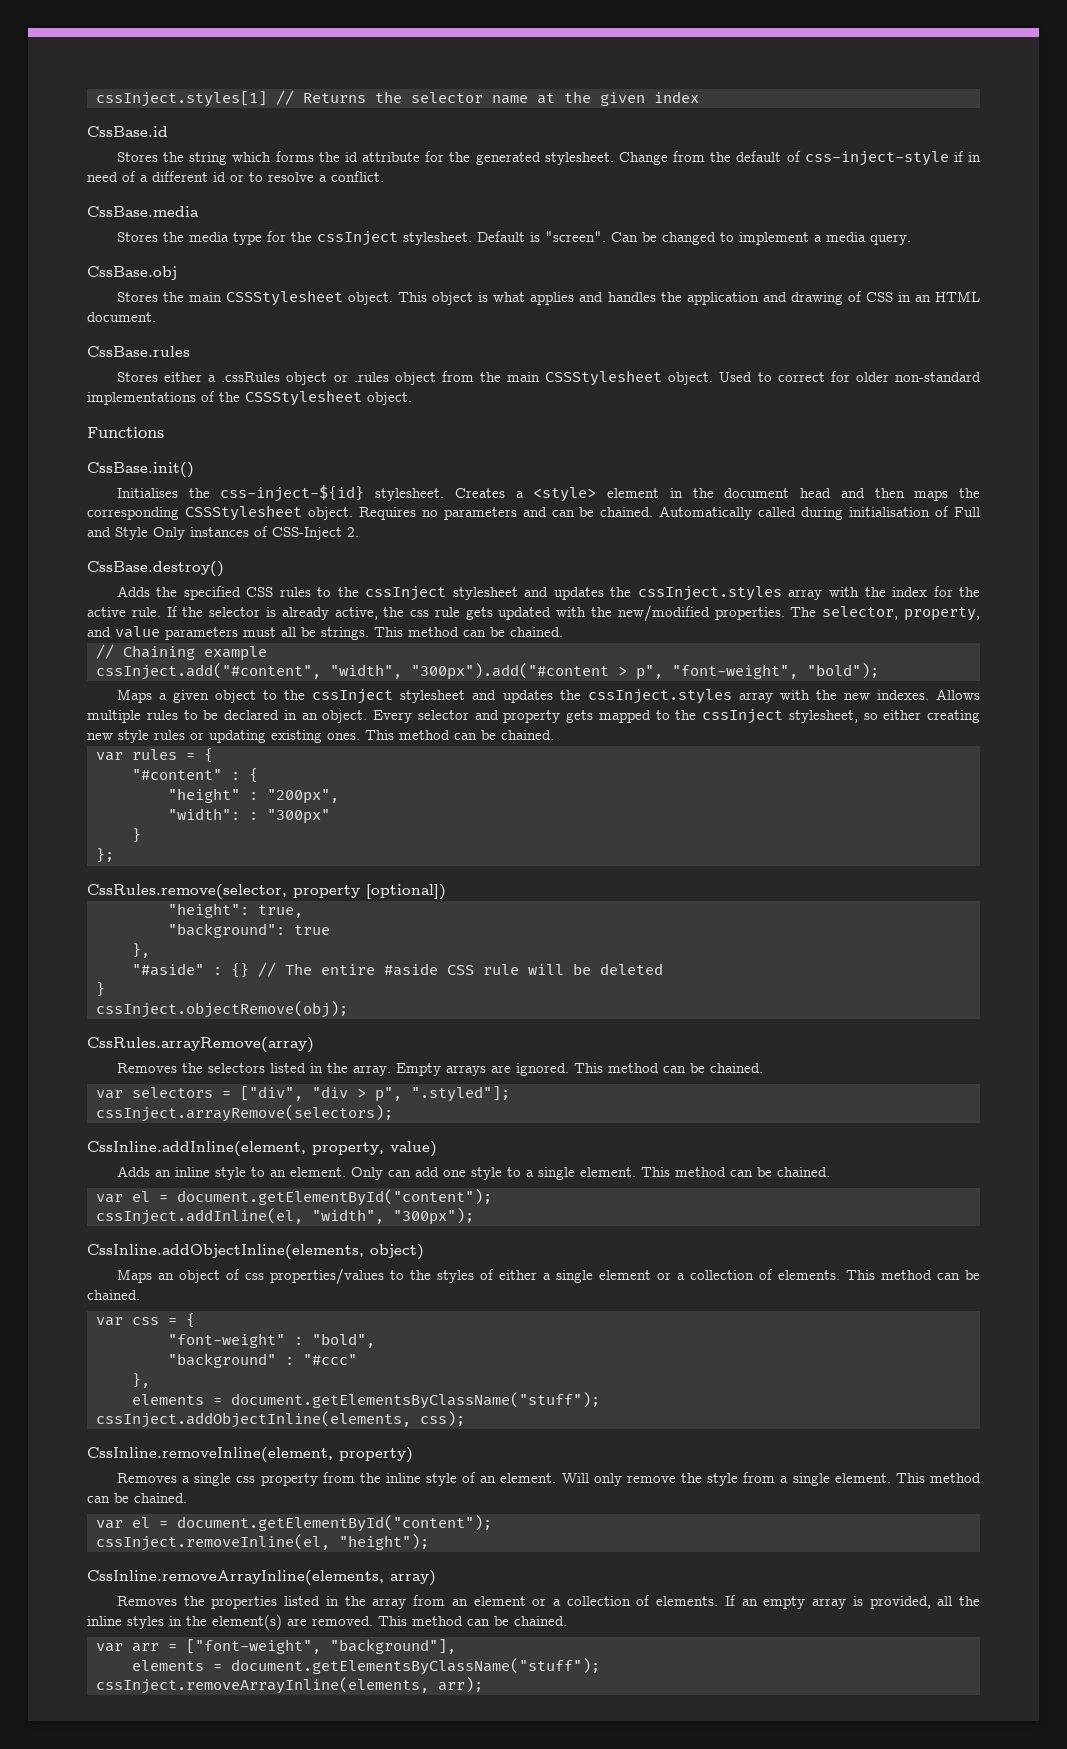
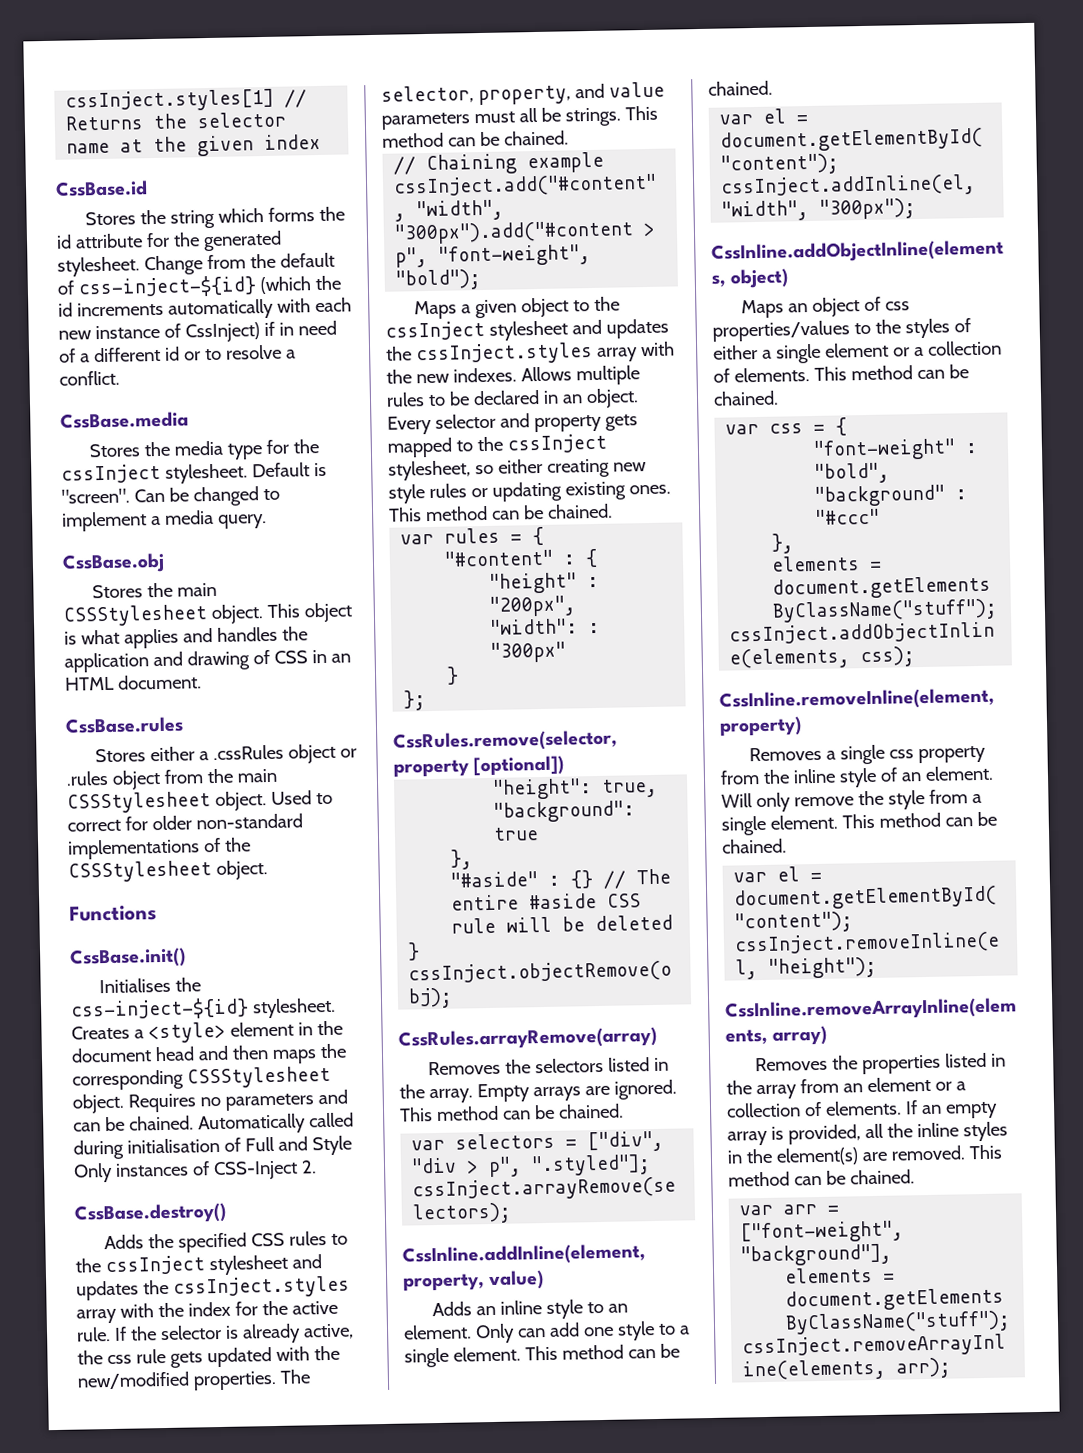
- Change from the default of css-inject-style if in need of a different id or to resolve a conflict.
+ Change from the default of css-inject-${id} (which the id increments automatically with each new instance of CssInject) if in need of a different id or to resolve a conflict.

